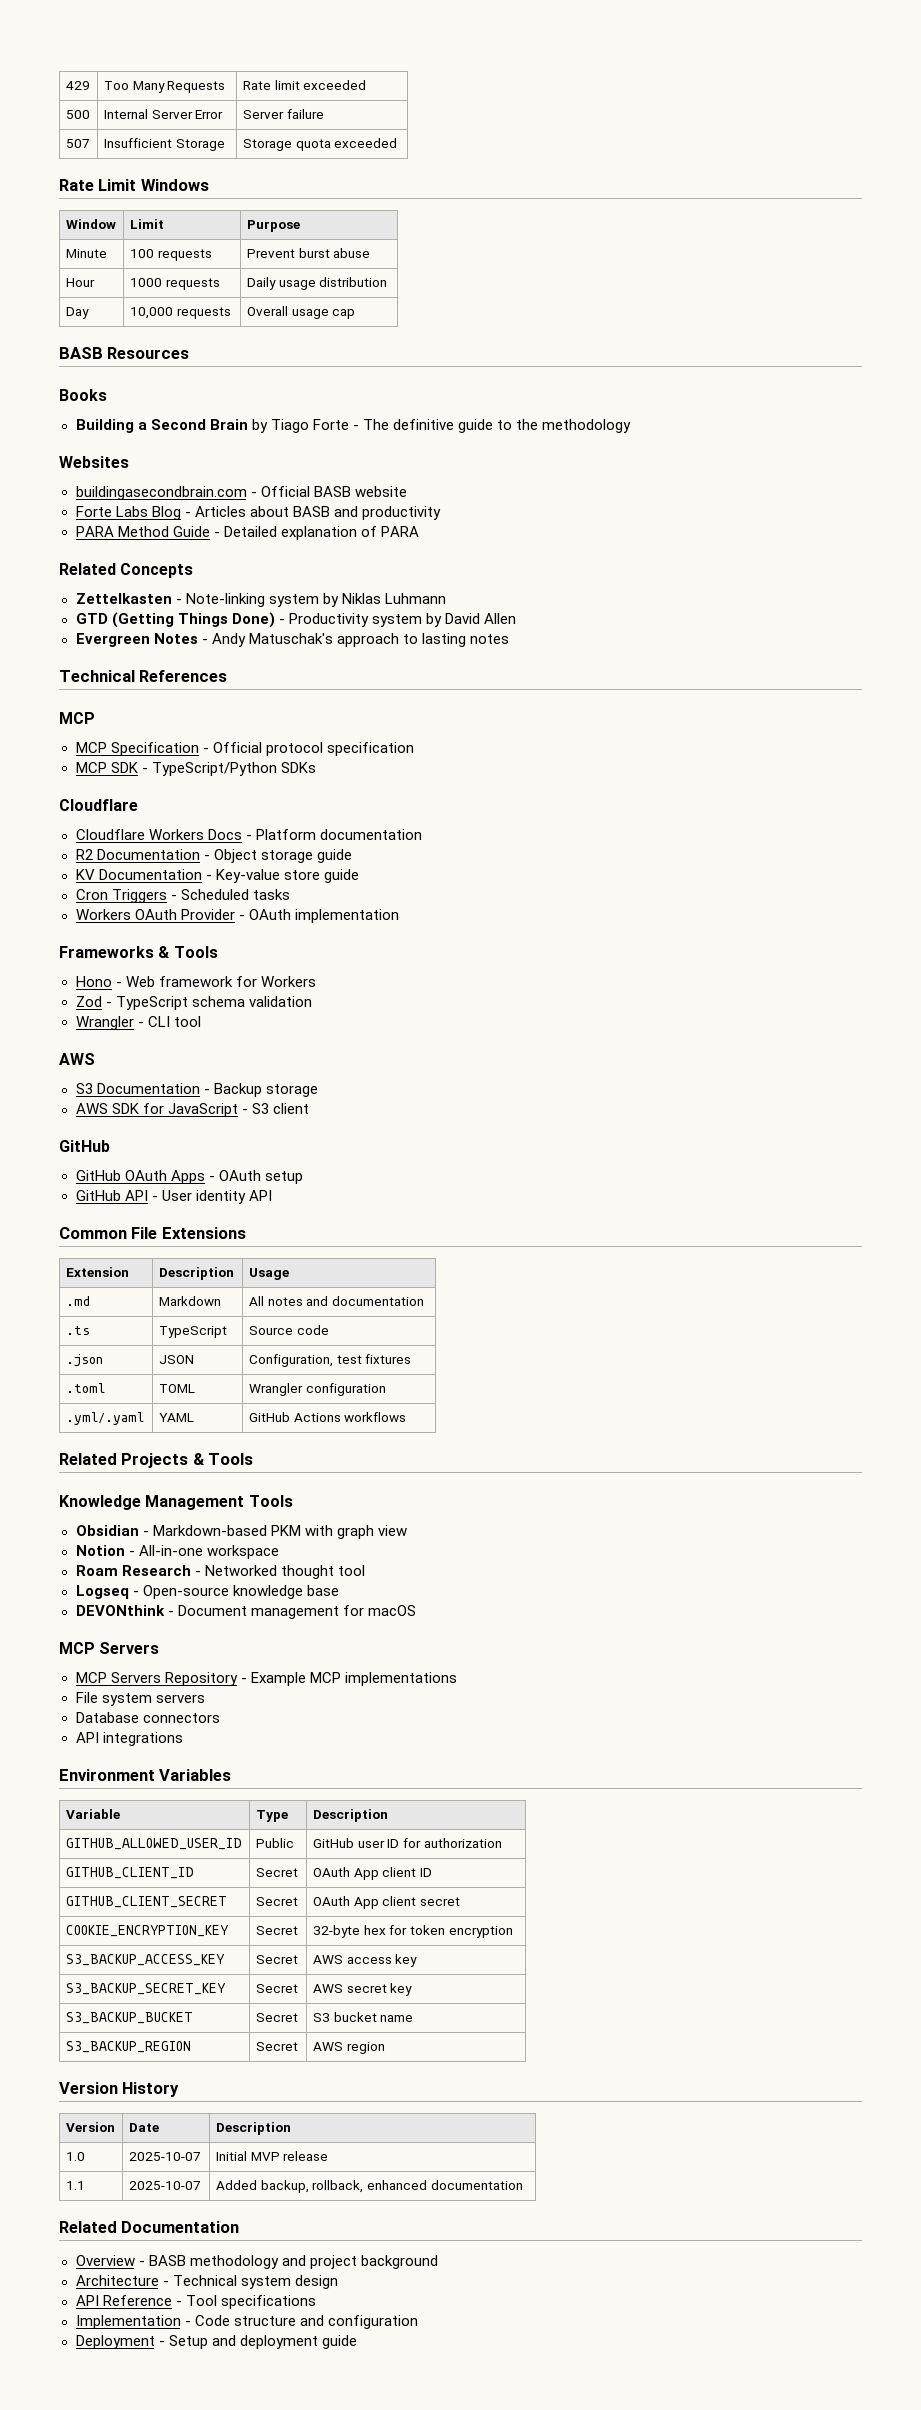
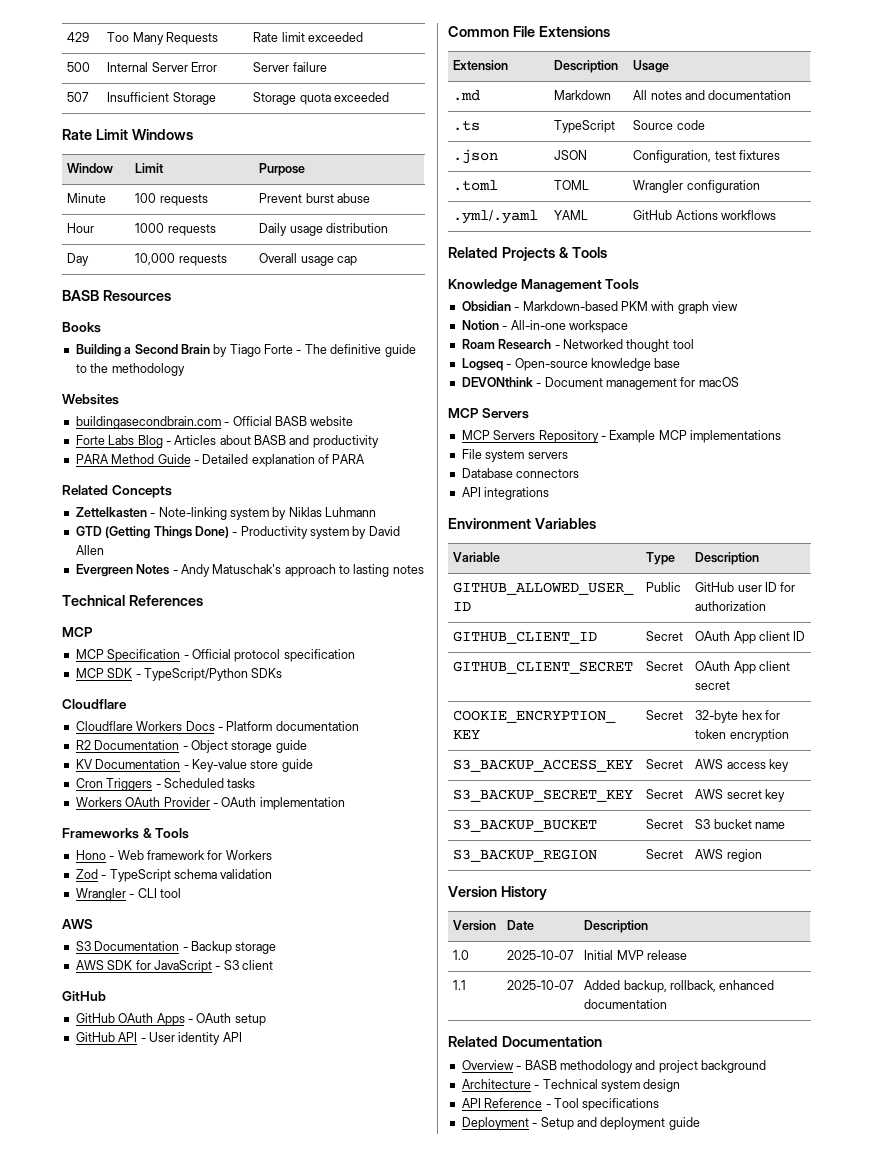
- Implementation - Code structure and configuration

